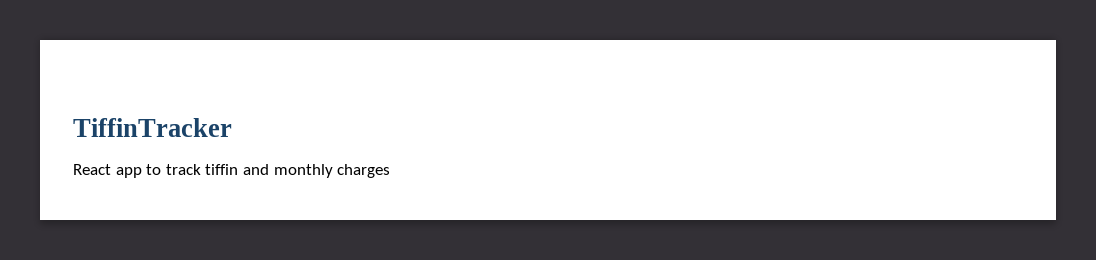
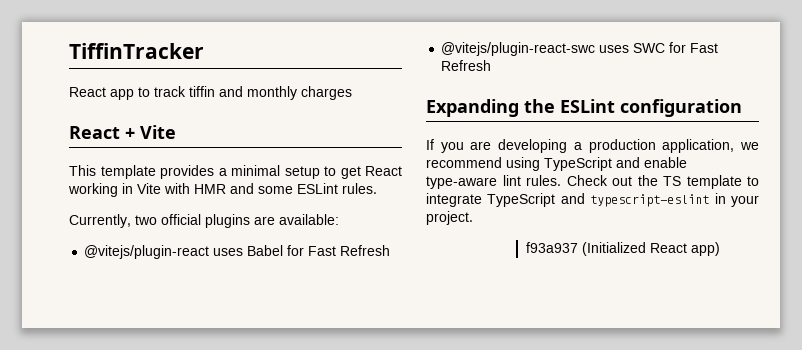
+ React + Vite
+ This template provides a minimal setup to get React working in Vite with HMR and some ESLint rules.
+ Currently, two official plugins are available:
+ @vitejs/plugin-react uses Babel for Fast Refresh
+ @vitejs/plugin-react-swc uses SWC for Fast Refresh
+ Expanding the ESLint configuration
+ If you are developing a production application, we recommend using TypeScript and enable type-aware lint rules. Check out the TS template to integrate TypeScript and typescript-eslint in your project.
+ f93a937 (Initialized React app)

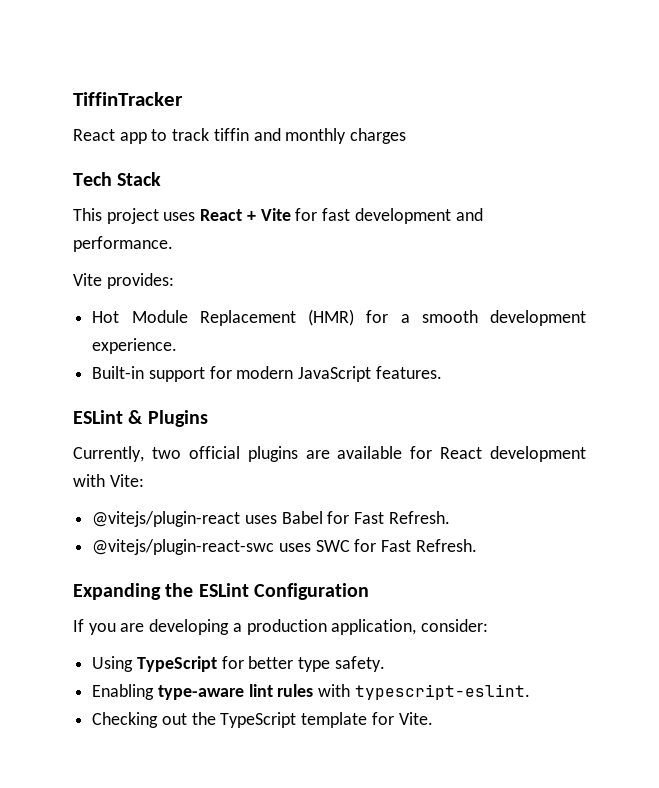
- React + Vite
- This template provides a minimal setup to get React working in Vite with HMR and some ESLint rules.
+ Tech Stack
+ This project uses React + Vite for fast development and performance.
+ Vite provides:
+ Hot Module Replacement (HMR) for a smooth development experience.
+ Built-in support for modern JavaScript features.
+ ESLint & Plugins
- Currently, two official plugins are available:
+ Currently, two official plugins are available for React development with Vite:
- @vitejs/plugin-react uses Babel for Fast Refresh
+ @vitejs/plugin-react uses Babel for Fast Refresh.
- @vitejs/plugin-react-swc uses SWC for Fast Refresh
+ @vitejs/plugin-react-swc uses SWC for Fast Refresh.
- Expanding the ESLint configuration
+ Expanding the ESLint Configuration
- If you are developing a production application, we recommend using TypeScript and enable type-aware lint rules. Check out the TS template to integrate TypeScript and typescript-eslint in your project.
- f93a937 (Initialized React app)
+ If you are developing a production application, consider:
+ Using TypeScript for better type safety.
+ Enabling type-aware lint rules with typescript-eslint.
+ Checking out the TypeScript template for Vite.

